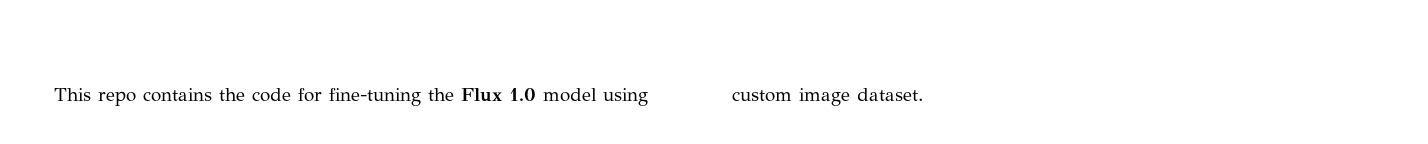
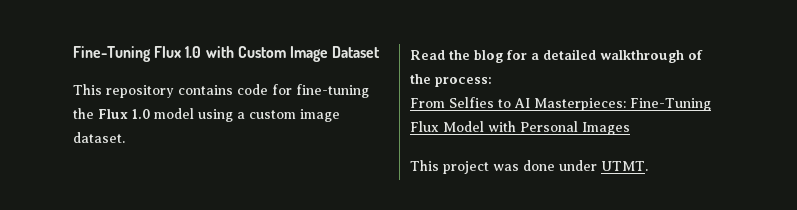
- This repo contains the code for fine-tuning the Flux 1.0 model using custom image dataset.
+ Fine-Tuning Flux 1.0 with Custom Image Dataset
+ This repository contains code for fine-tuning the Flux 1.0 model using a custom image dataset.
+ Read the blog for a detailed walkthrough of the process:
+ From Selfies to AI Masterpieces: Fine-Tuning Flux Model with Personal Images
+ This project was done under UTMT.

